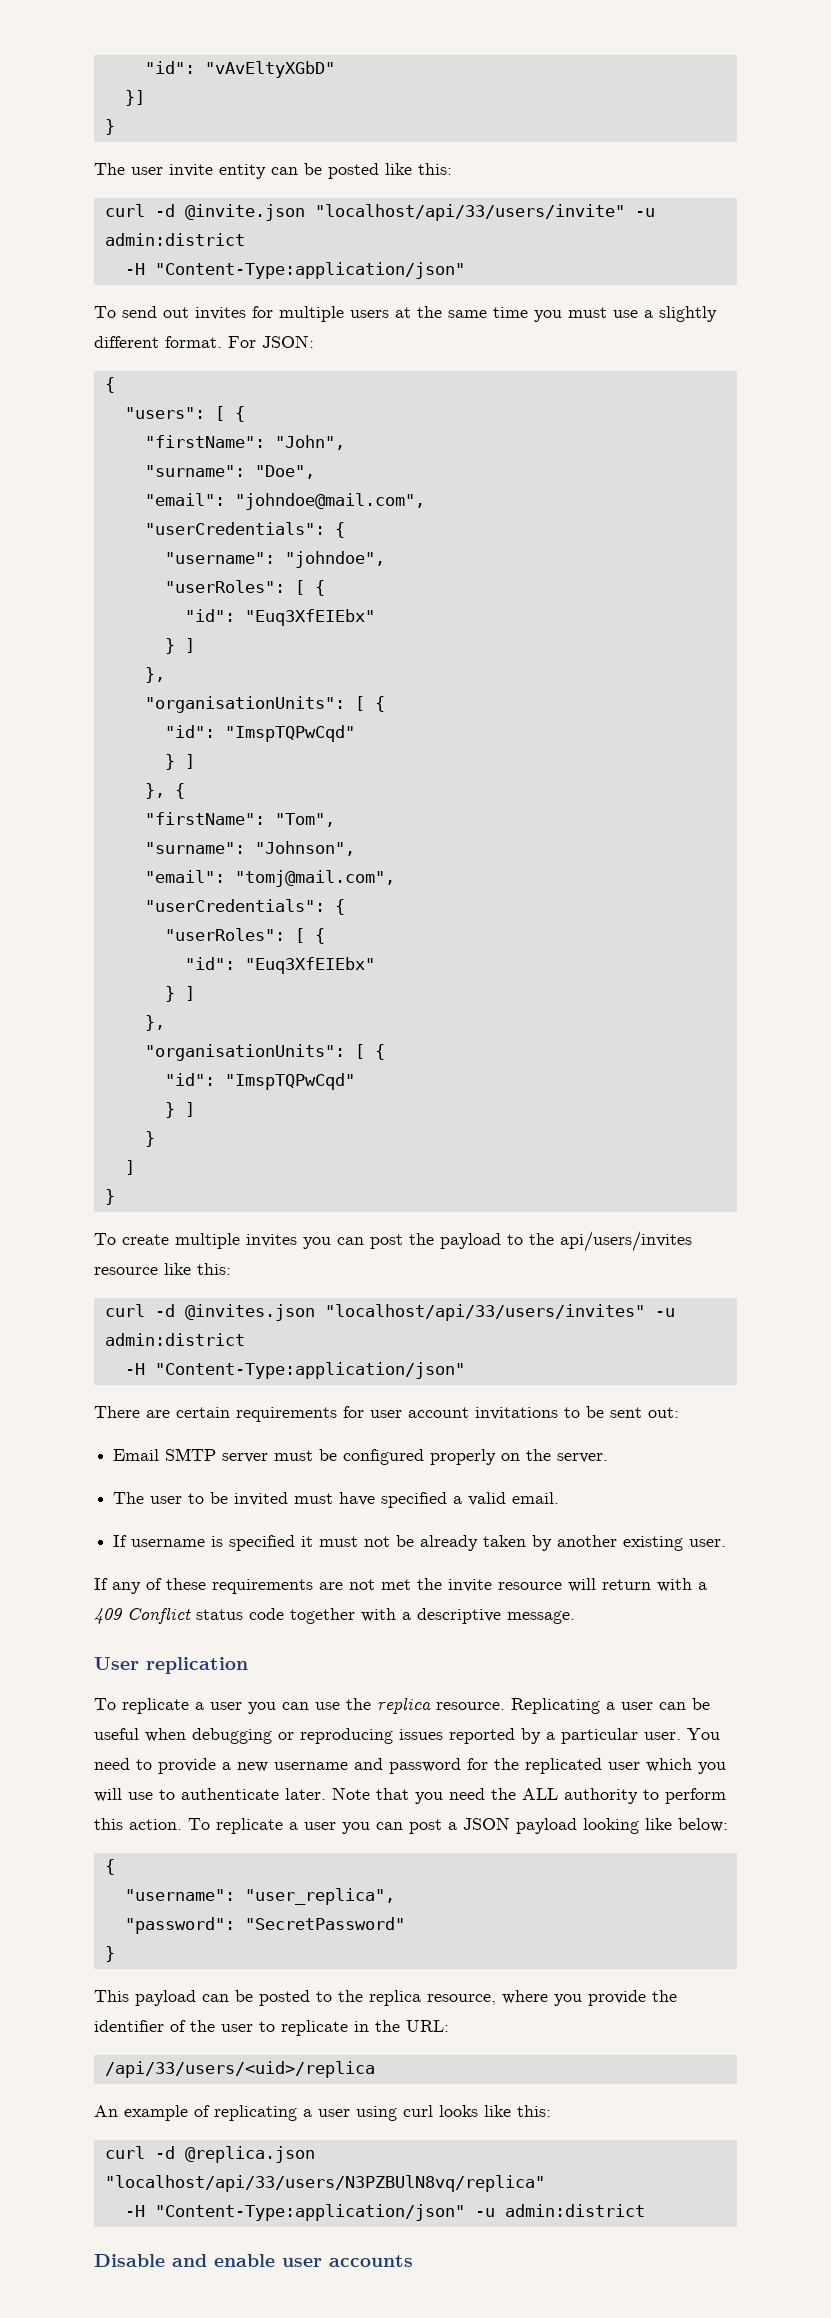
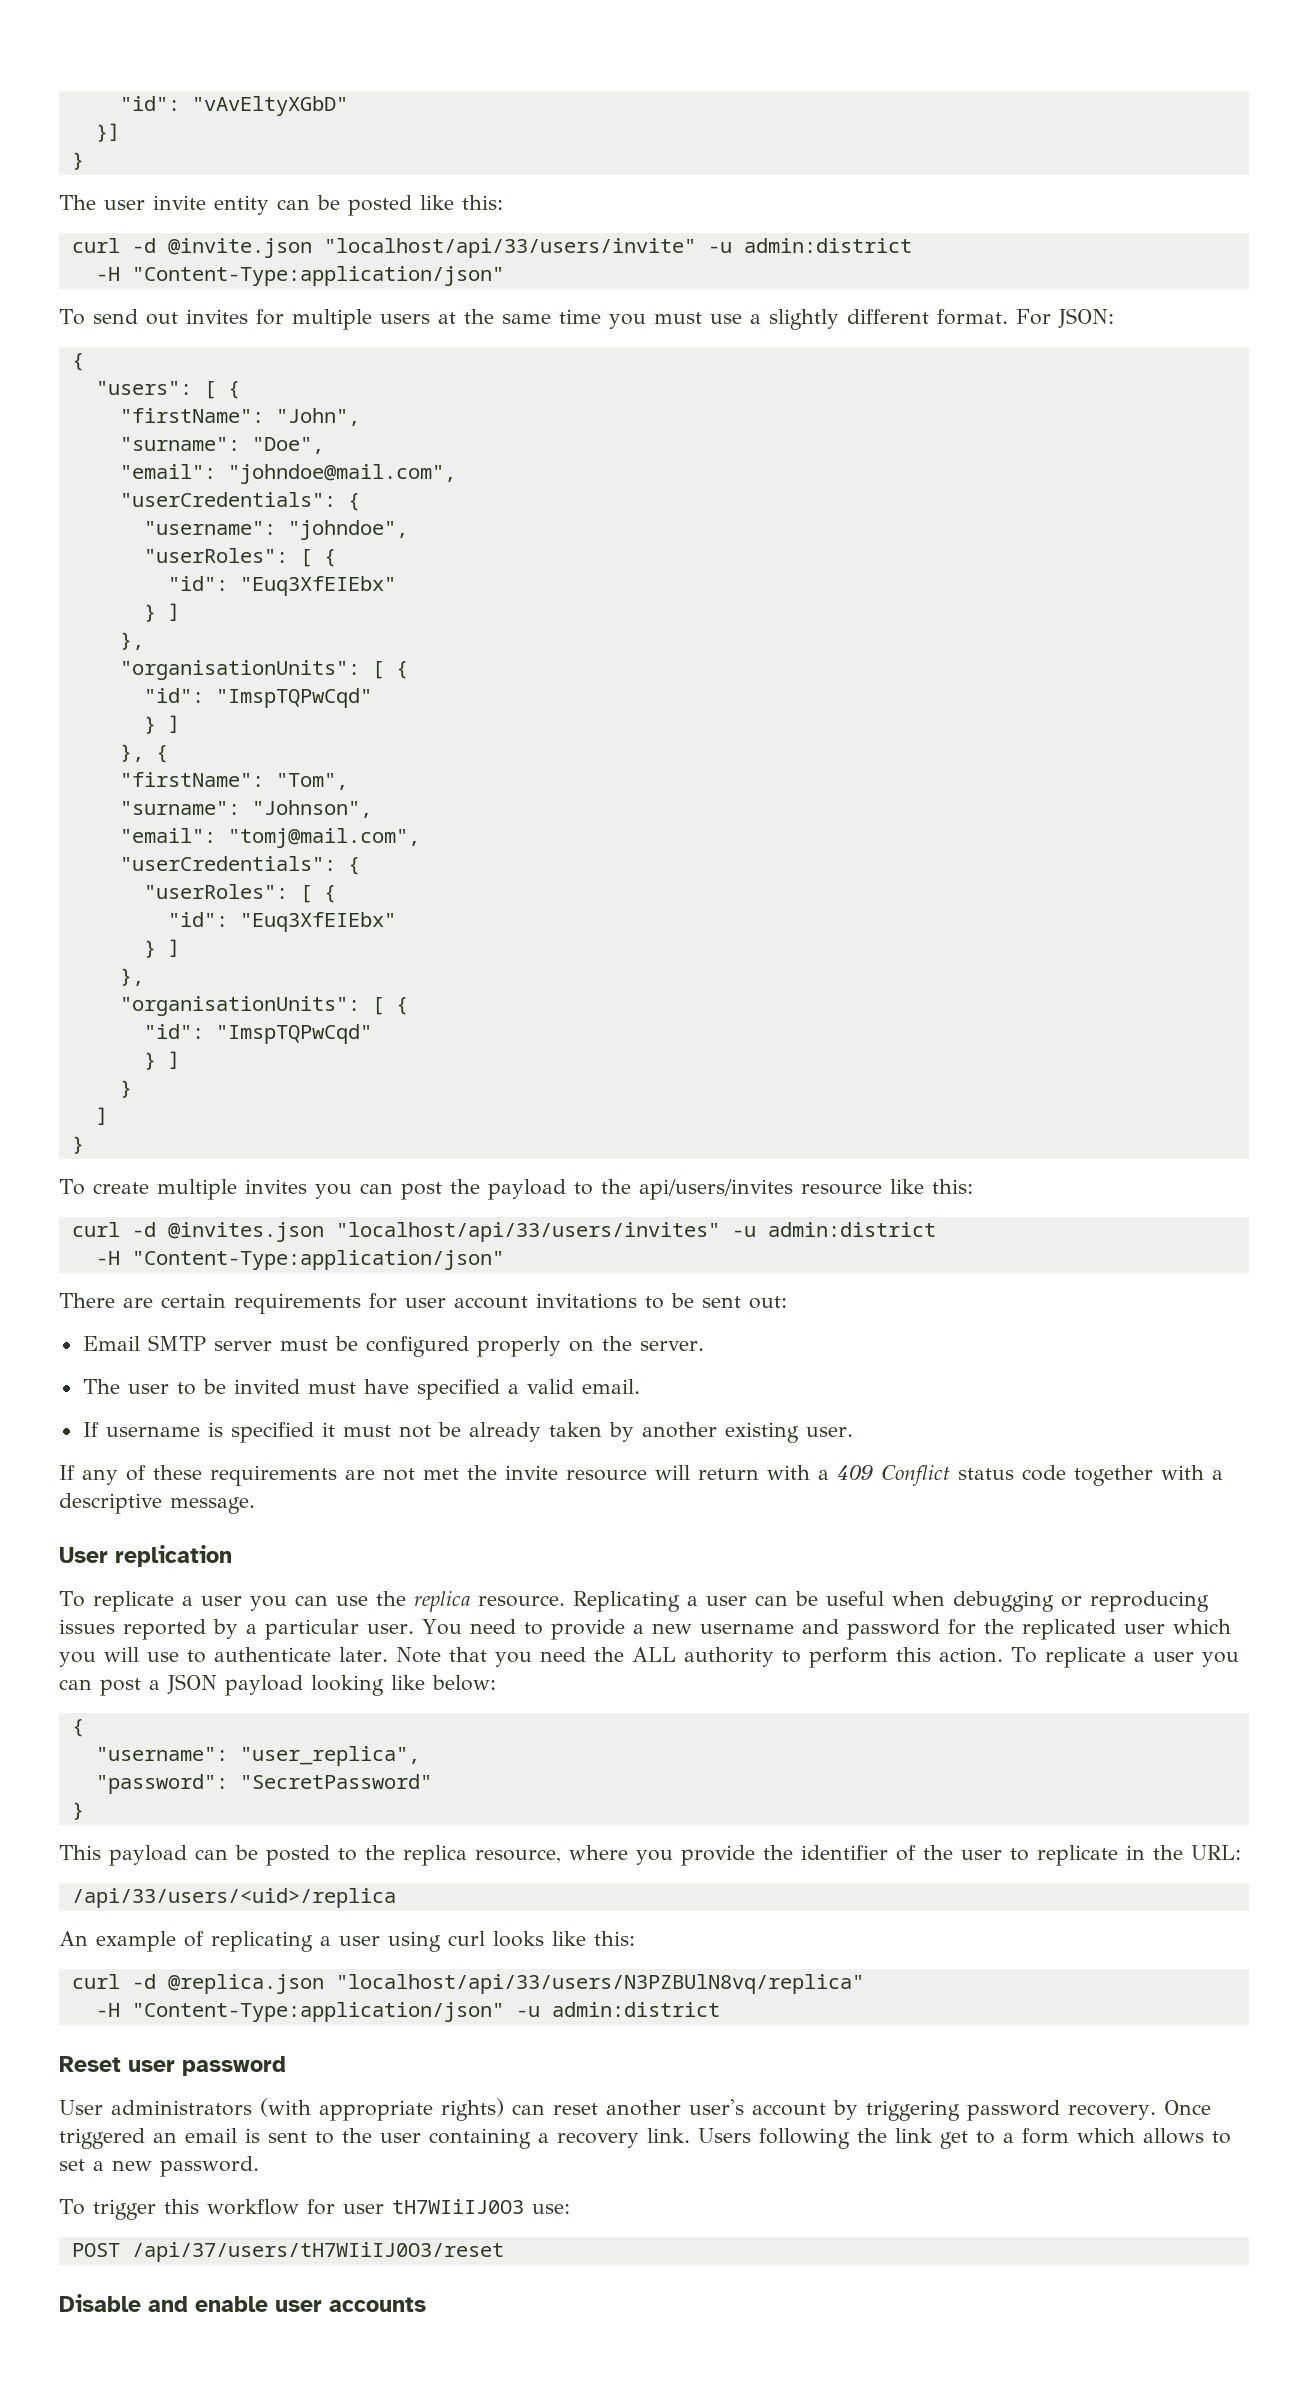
+ Reset user password
+ User administrators (with appropriate rights) can reset another user's account by triggering password recovery. Once triggered an email is sent to the user containing a recovery link. Users following the link get to a form which allows to set a new password.
+ To trigger this workflow for user tH7WIiIJ0O3 use:
+ POST /api/37/users/tH7WIiIJ0O3/reset

